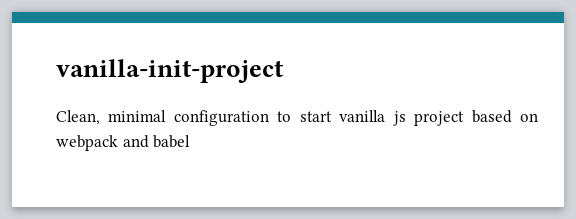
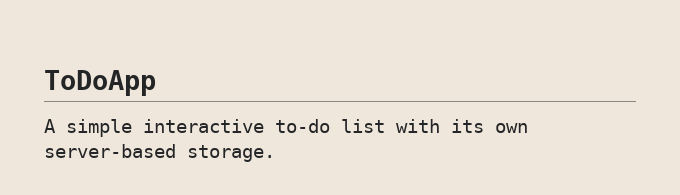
- vanilla-init-project
- Clean, minimal configuration to start vanilla js project based on webpack and babel
+ ToDoApp
+ A simple interactive to-do list with its own server-based storage.

